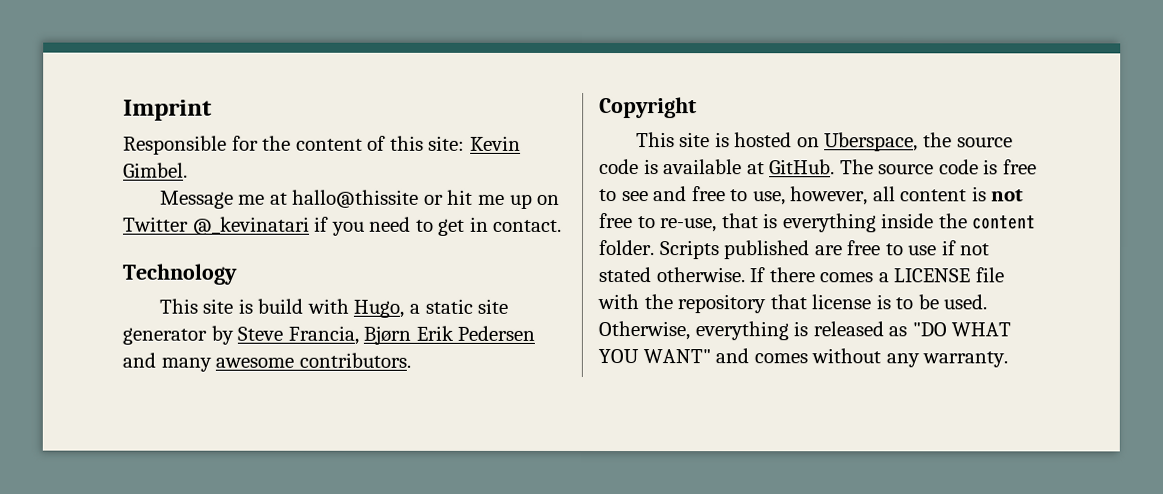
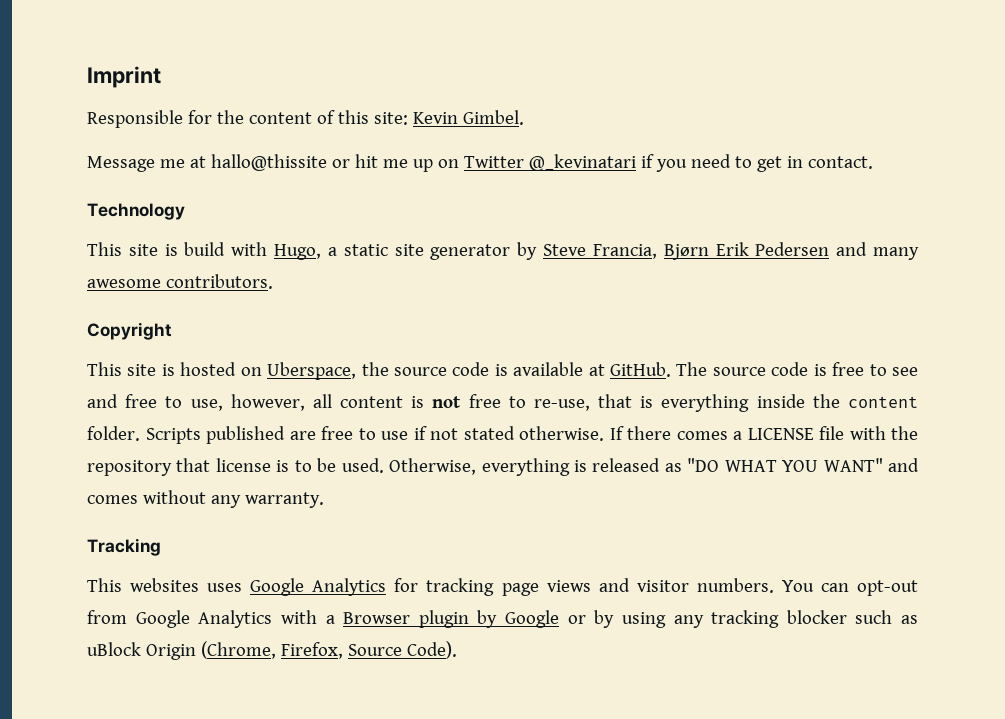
+ Tracking
+ This websites uses Google Analytics for tracking page views and visitor numbers. You can opt-out from Google Analytics with a Browser plugin by Google or by using any tracking blocker such as uBlock Origin (Chrome, Firefox, Source Code).

